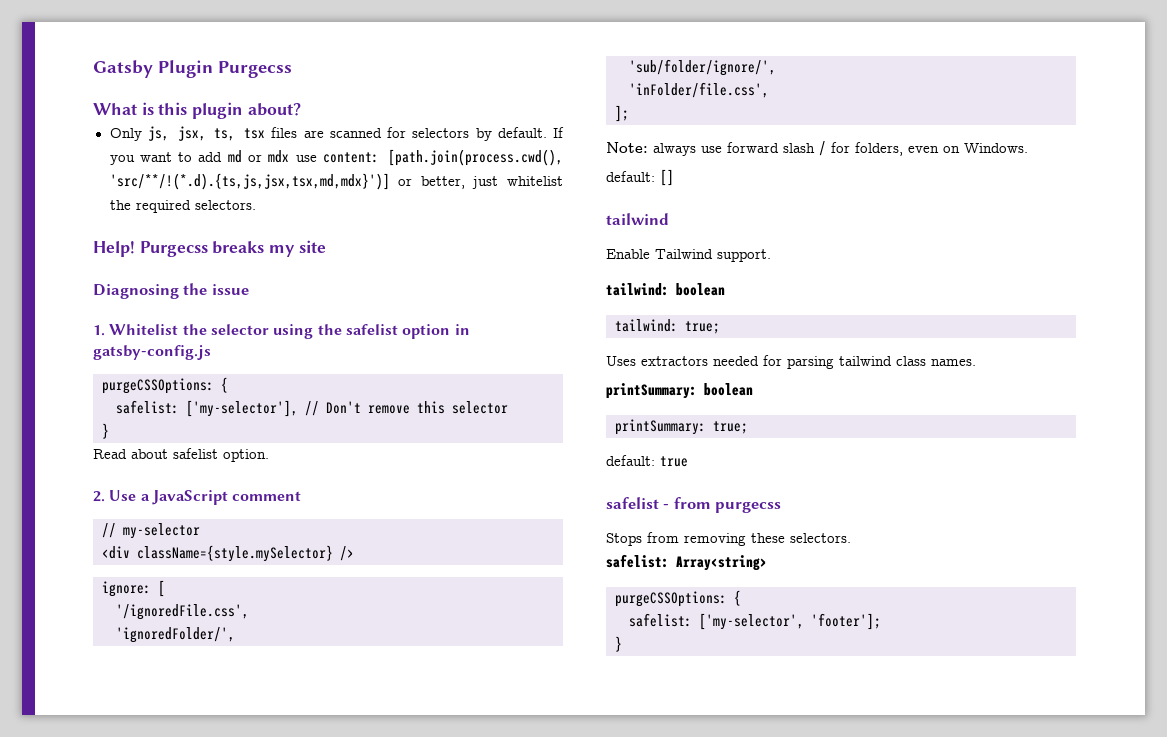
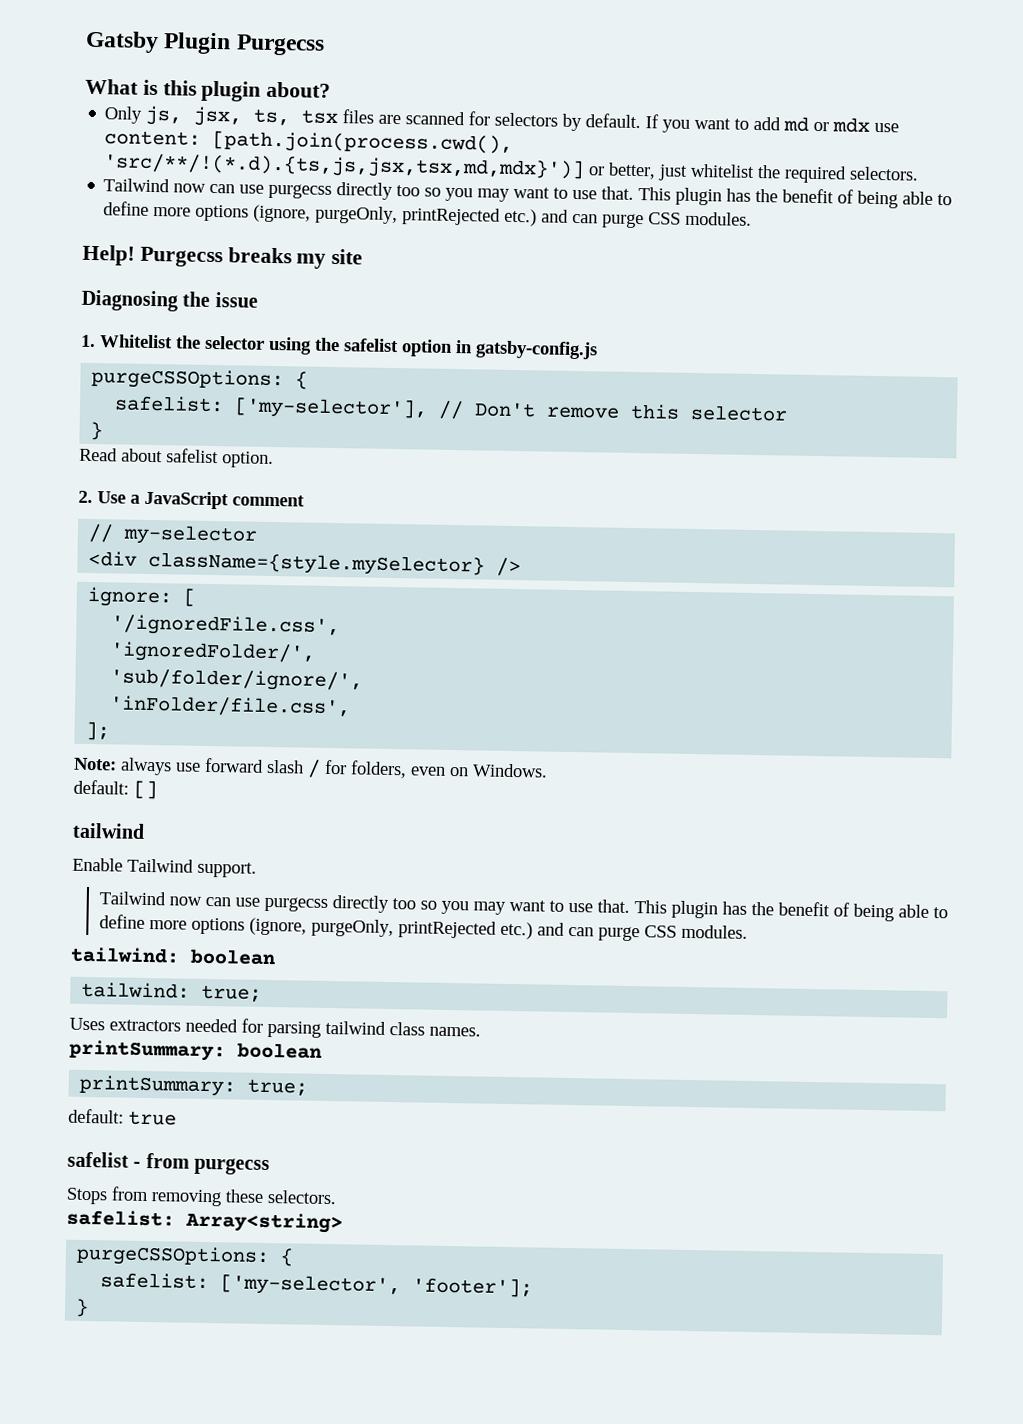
  If you want to add md or mdx use content: [path.join(process.cwd(), 'src/**/!(*.d).{ts,js,jsx,tsx,md,mdx}')] or better, just whitelist the required selectors.
+ Tailwind now can use purgecss directly too so you may want to use that. This plugin has the benefit of being able to define more options (ignore, purgeOnly, printRejected etc.) and can purge CSS modules.
  Enable Tailwind support.
+ Tailwind now can use purgecss directly too so you may want to use that. This plugin has the benefit of being able to define more options (ignore, purgeOnly, printRejected etc.) and can purge CSS modules.

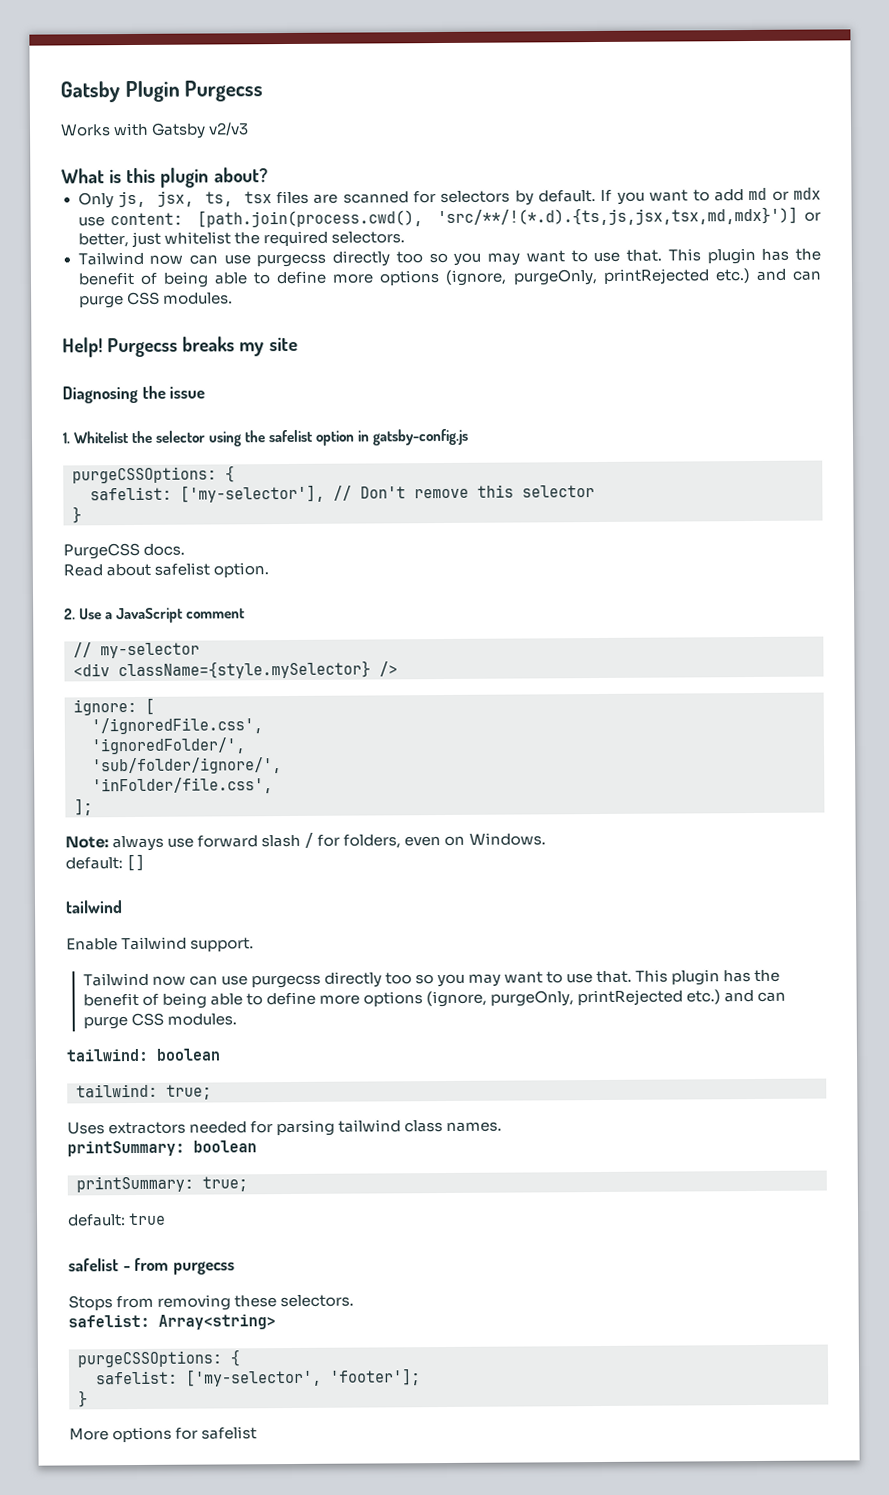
+ Works with Gatsby v2/v3
+ PurgeCSS docs.
+ More options for safelist

